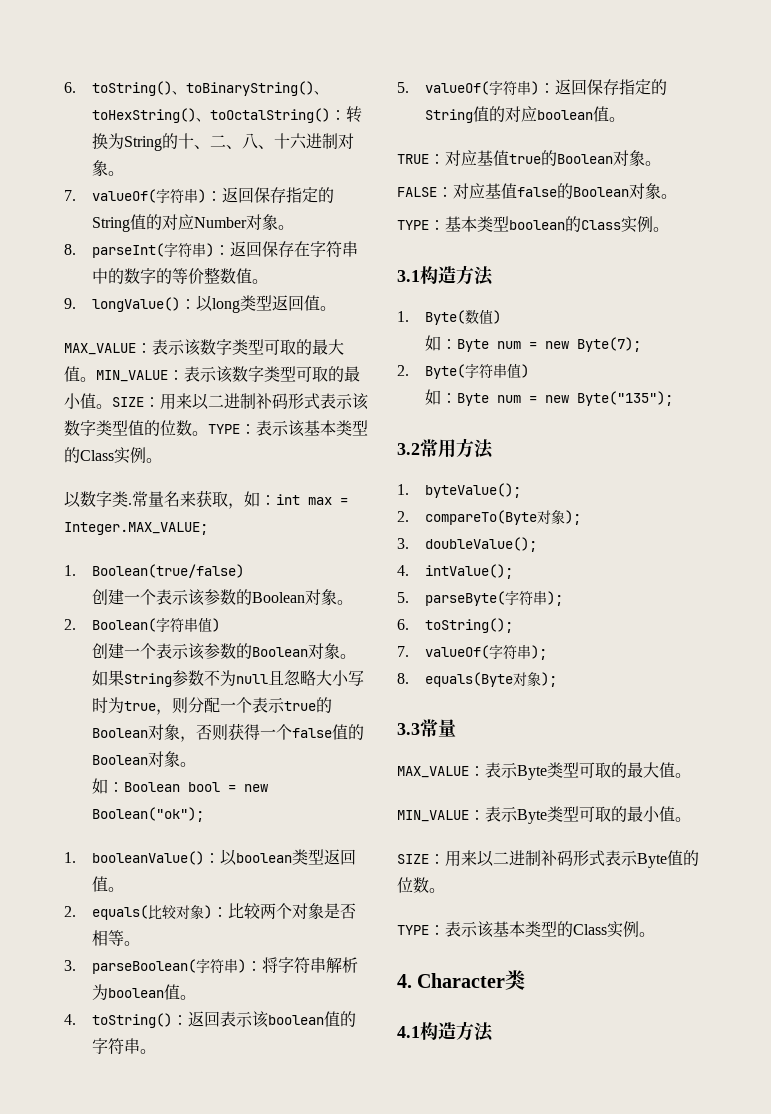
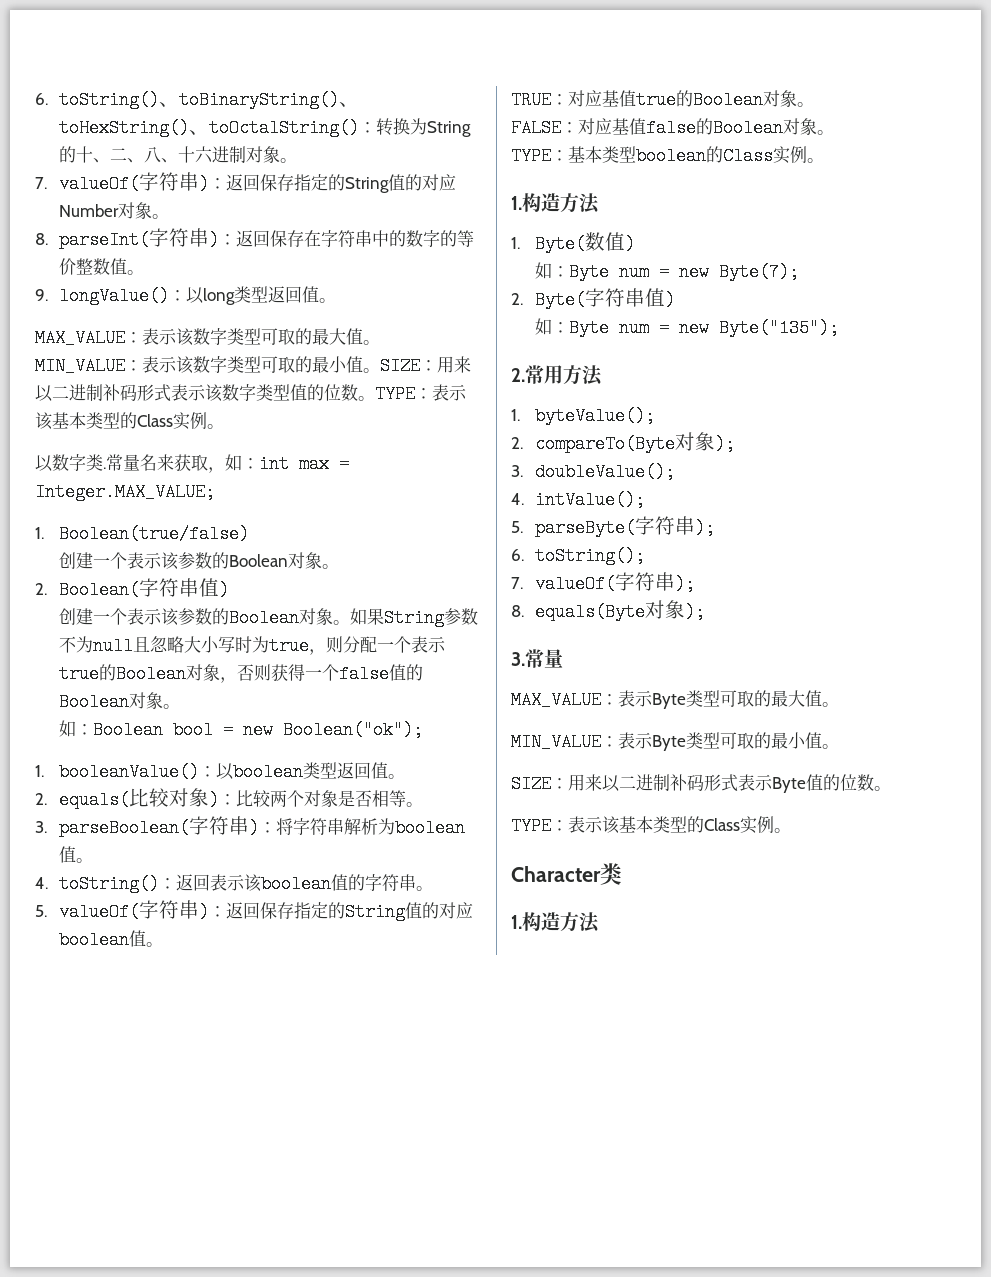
  TYPE：基本类型boolean的Class实例。
- 3.1构造方法
+ 1.构造方法
- 3.2常用方法
+ 2.常用方法
- 3.3常量
+ 3.常量
- 4. Character类
- 4.1构造方法
+ Character类
+ 1.构造方法

